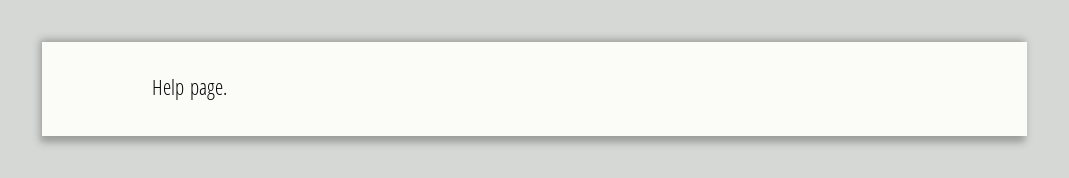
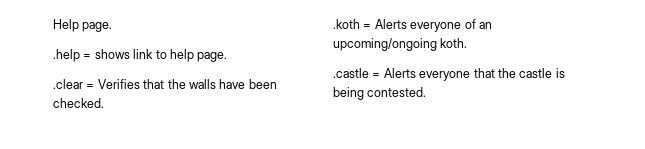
+ .help = shows link to help page.
+ .clear = Verifies that the walls have been checked.
+ .koth = Alerts everyone of an upcoming/ongoing koth.
+ .castle = Alerts everyone that the castle is being contested.

